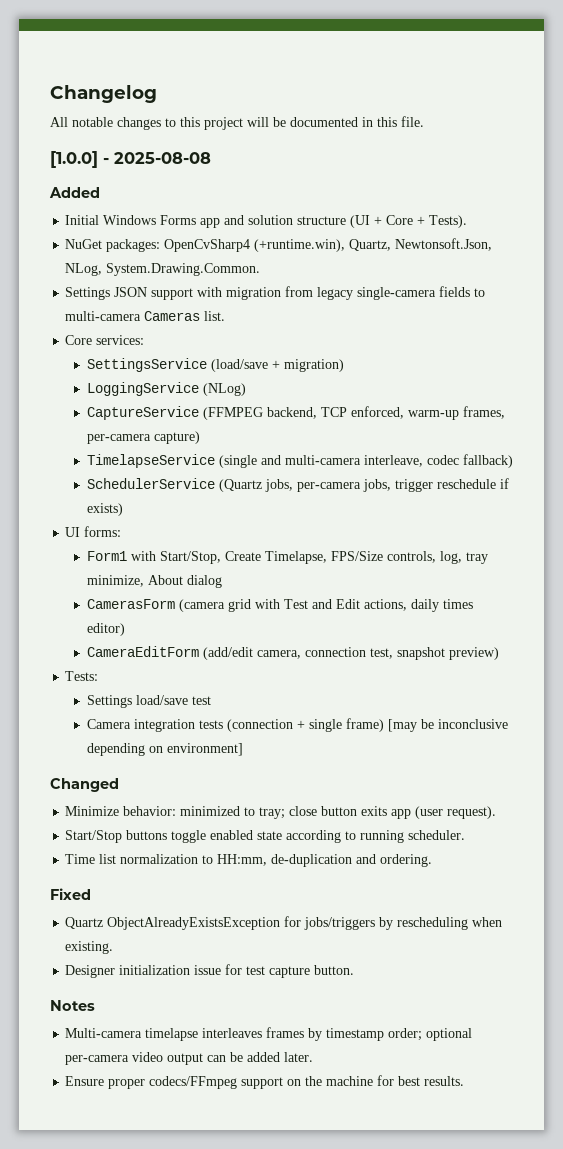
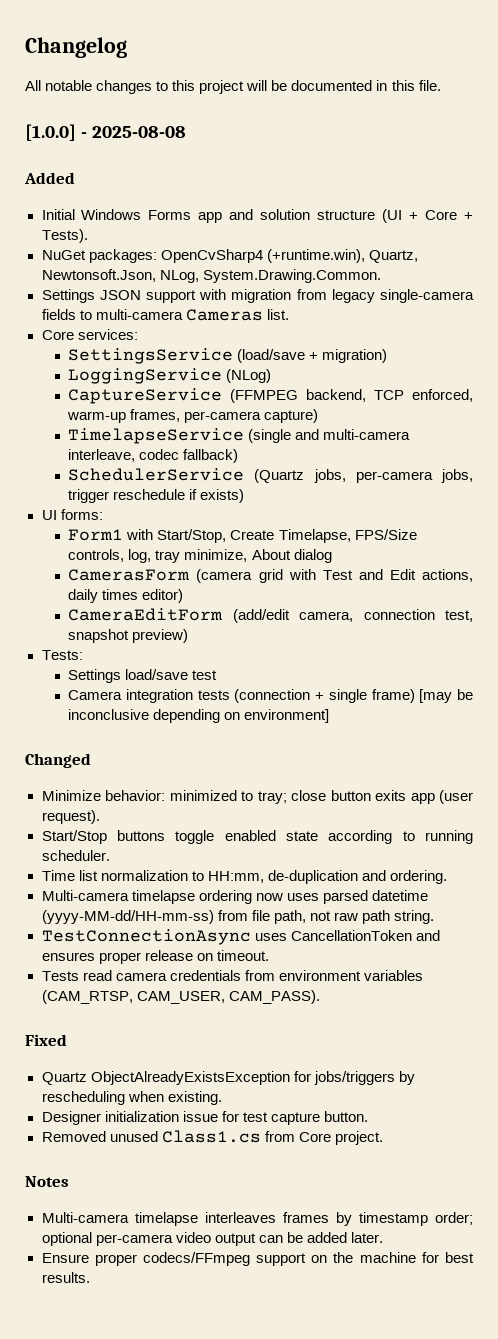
+ Multi‑camera timelapse ordering now uses parsed datetime (yyyy-MM-dd/HH-mm-ss) from file path, not raw path string.
+ TestConnectionAsync uses CancellationToken and ensures proper release on timeout.
+ Tests read camera credentials from environment variables (CAM_RTSP, CAM_USER, CAM_PASS).
+ Removed unused Class1.cs from Core project.

